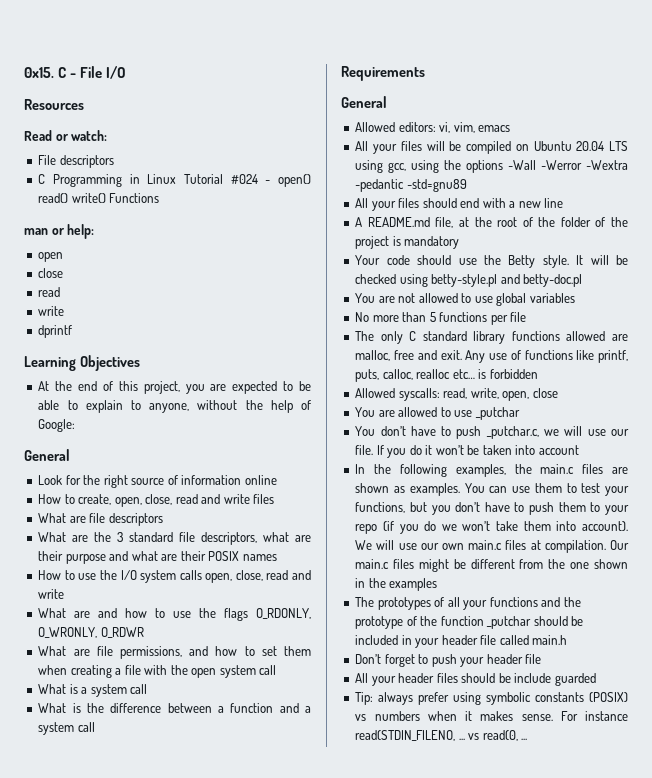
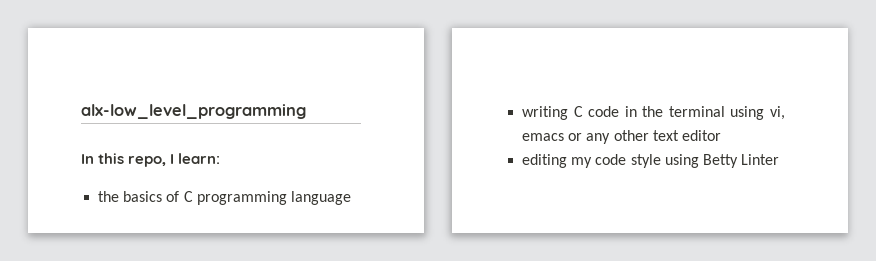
- 0x15. C - File I/O
- Resources
- Read or watch:
- File descriptors
- C Programming in Linux Tutorial #024 - open() read() write() Functions
- man or help:
- open
- close
- read
- write
- dprintf
- Learning Objectives
- At the end of this project, you are expected to be able to explain to anyone, without the help of Google:
- General
- Look for the right source of information online
- How to create, open, close, read and write files
- What are file descriptors
- What are the 3 standard file descriptors, what are their purpose and what are their POSIX names
- How to use the I/O system calls open, close, read and write
- What are and how to use the flags O_RDONLY, O_WRONLY, O_RDWR
- What are file permissions, and how to set them when creating a file with the open system call
- What is a system call
- What is the difference between a function and a system call
- Requirements
- General
- Allowed editors: vi, vim, emacs
- All your files will be compiled on Ubuntu 20.04 LTS using gcc, using the options -Wall -Werror -Wextra -pedantic -std=gnu89
- All your files should end with a new line
- A README.md file, at the root of the folder of the project is mandatory
- Your code should use the Betty style. It will be checked using betty-style.pl and betty-doc.pl
- You are not allowed to use global variables
- No more than 5 functions per file
- The only C standard library functions allowed are malloc, free and exit. Any use of functions like printf, puts, calloc, realloc etc… is forbidden
- Allowed syscalls: read, write, open, close
- You are allowed to use _putchar
- You don’t have to push _putchar.c, we will use our file. If you do it won’t be taken into account
- In the following examples, the main.c files are shown as examples. You can use them to test your functions, but you don’t have to push them to your repo (if you do we won’t take them into account). We will use our own main.c files at compilation. Our main.c files might be different from the one shown in the examples
- The prototypes of all your functions and the prototype of the function _putchar should be included in your header file called main.h
- Don’t forget to push your header file
- All your header files should be include guarded
- Tip: always prefer using symbolic constants (POSIX) vs numbers when it makes sense. For instance read(STDIN_FILENO, ... vs read(0, ...
+ alx-low_level_programming
+ In this repo, I learn:
+ the basics of C programming language
+ writing C code in the terminal using vi, emacs or any other text editor
+ editing my code style using Betty Linter

